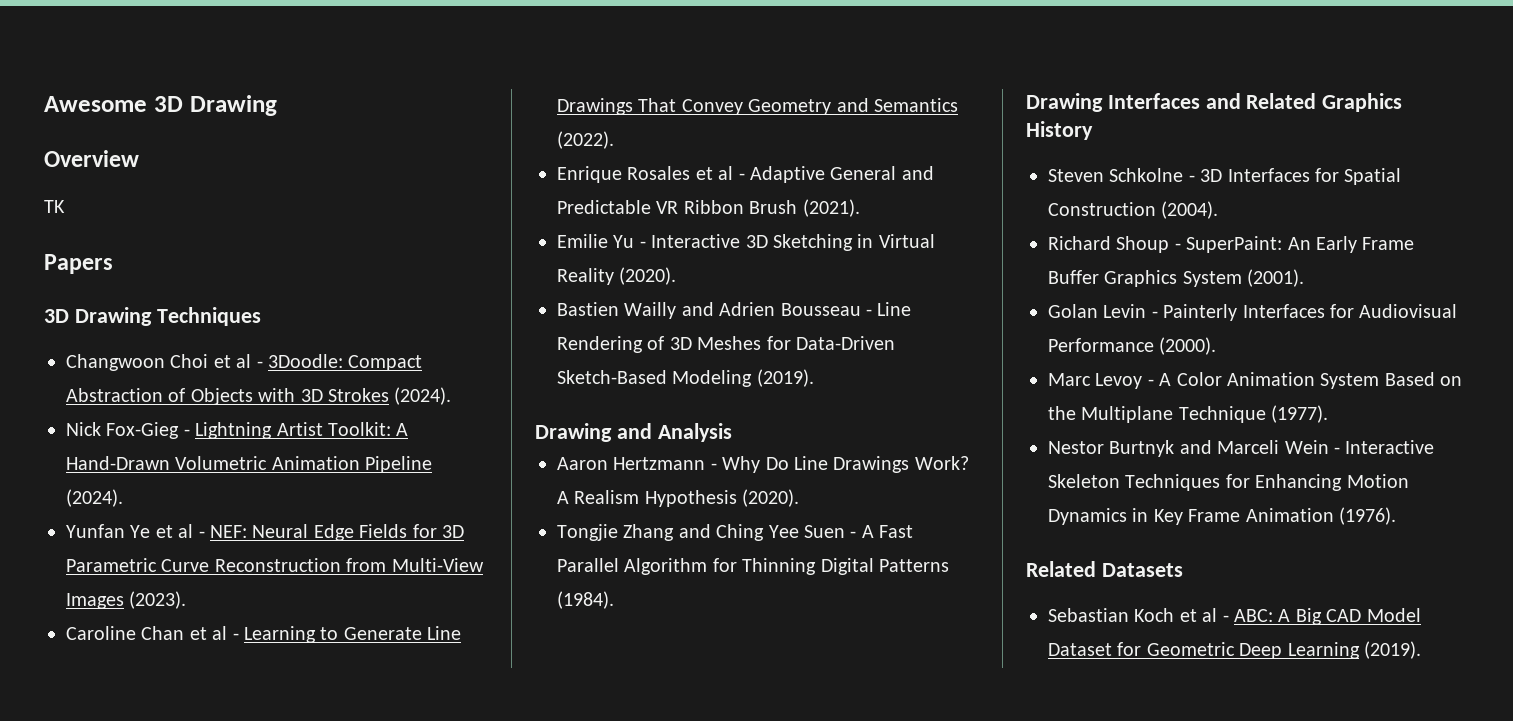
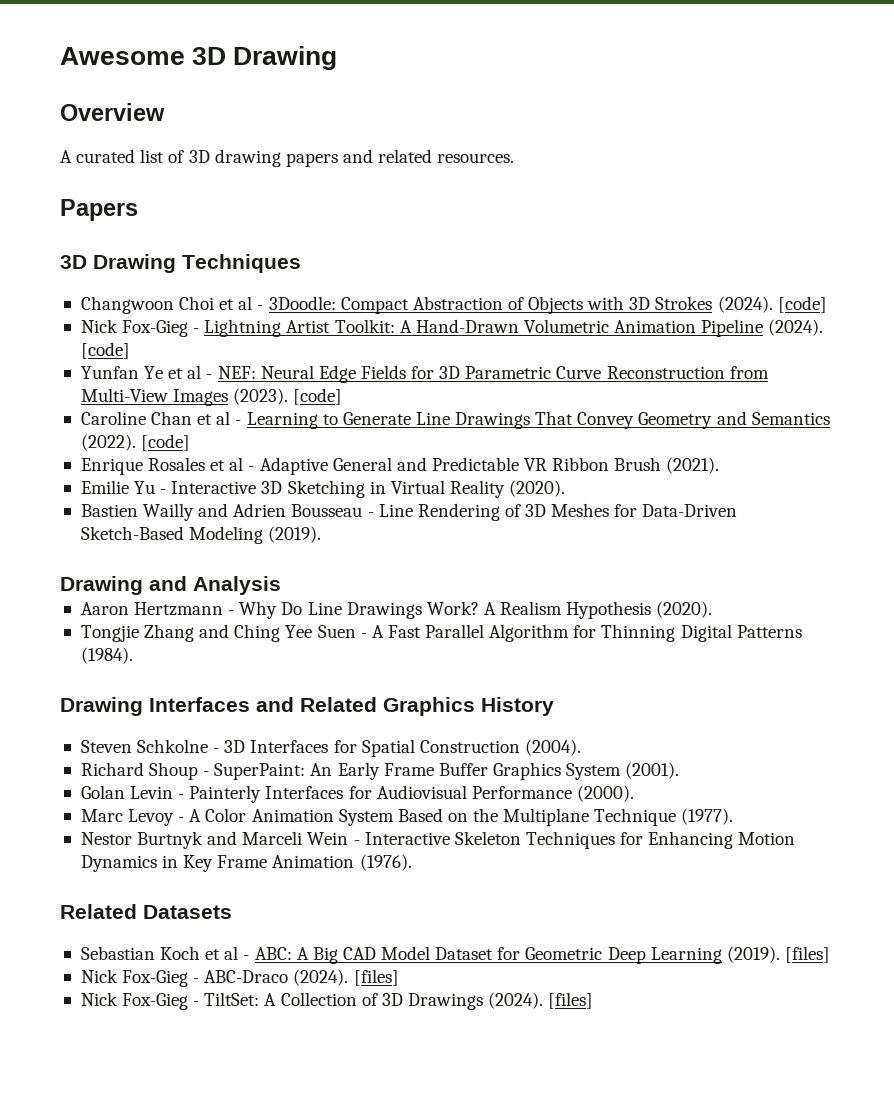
- TK
+ A curated list of 3D drawing papers and related resources.
- Changwoon Choi et al - 3Doodle: Compact Abstraction of Objects with 3D Strokes (2024).
+ Changwoon Choi et al - 3Doodle: Compact Abstraction of Objects with 3D Strokes (2024). [code]
- Nick Fox-Gieg - Lightning Artist Toolkit: A Hand-Drawn Volumetric Animation Pipeline (2024).
+ Nick Fox-Gieg - Lightning Artist Toolkit: A Hand-Drawn Volumetric Animation Pipeline (2024). [code]
- Yunfan Ye et al - NEF: Neural Edge Fields for 3D Parametric Curve Reconstruction from Multi-View Images (2023).
+ Yunfan Ye et al - NEF: Neural Edge Fields for 3D Parametric Curve Reconstruction from Multi-View Images (2023). [code]
- Caroline Chan et al - Learning to Generate Line Drawings That Convey Geometry and Semantics (2022).
+ Caroline Chan et al - Learning to Generate Line Drawings That Convey Geometry and Semantics (2022). [code]
- Sebastian Koch et al - ABC: A Big CAD Model Dataset for Geometric Deep Learning (2019).
+ Sebastian Koch et al - ABC: A Big CAD Model Dataset for Geometric Deep Learning (2019). [files]
+ Nick Fox-Gieg - ABC-Draco (2024). [files]
+ Nick Fox-Gieg - TiltSet: A Collection of 3D Drawings (2024). [files]

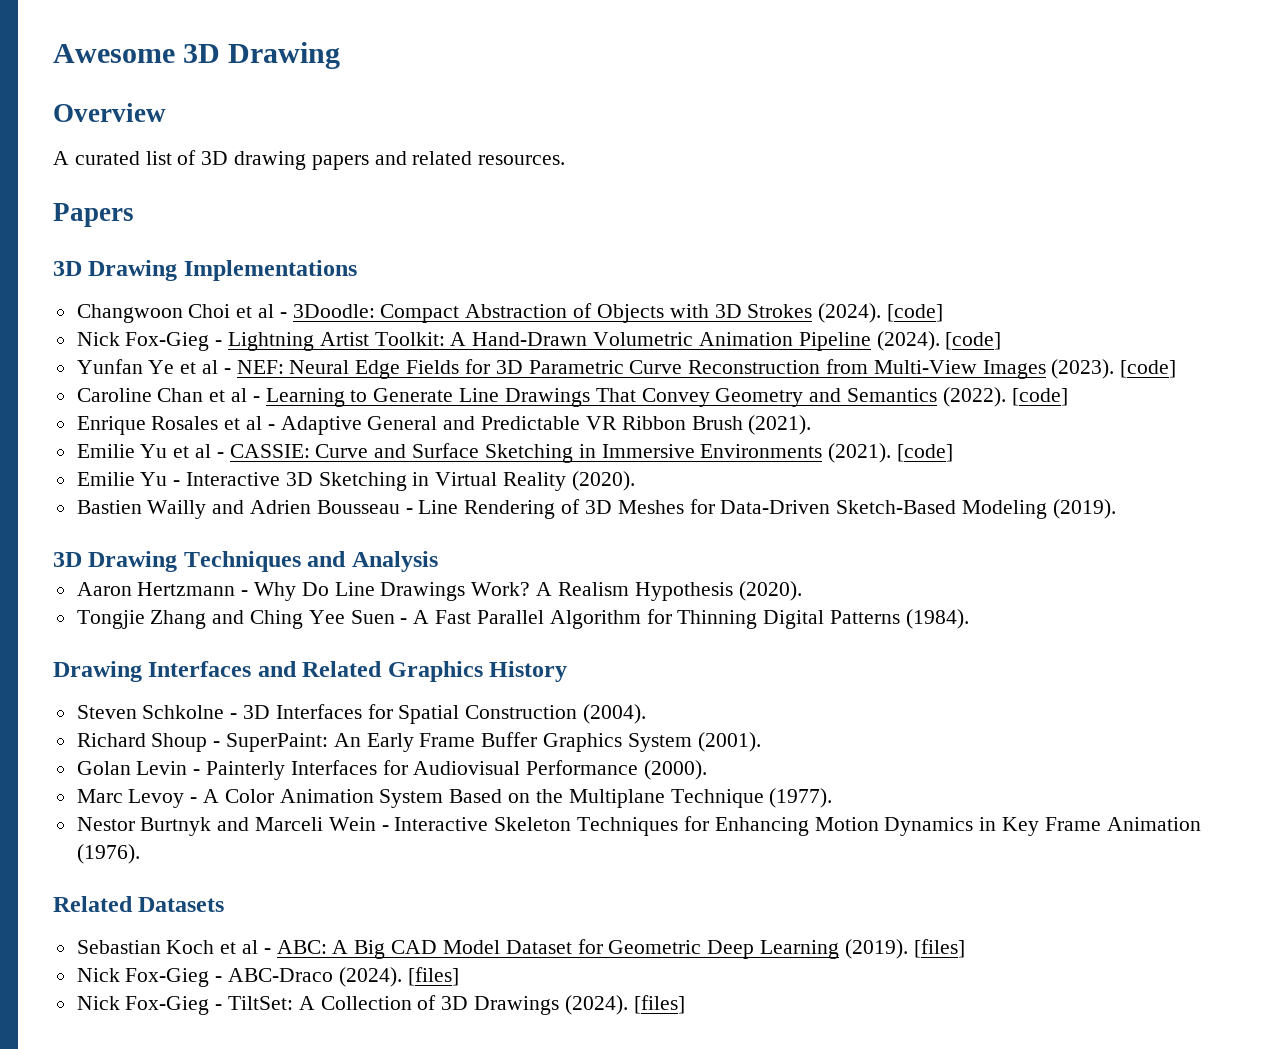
- 3D Drawing Techniques
+ 3D Drawing Implementations
+ Emilie Yu et al - CASSIE: Curve and Surface Sketching in Immersive Environments (2021). [code]
- Drawing and Analysis
+ 3D Drawing Techniques and Analysis

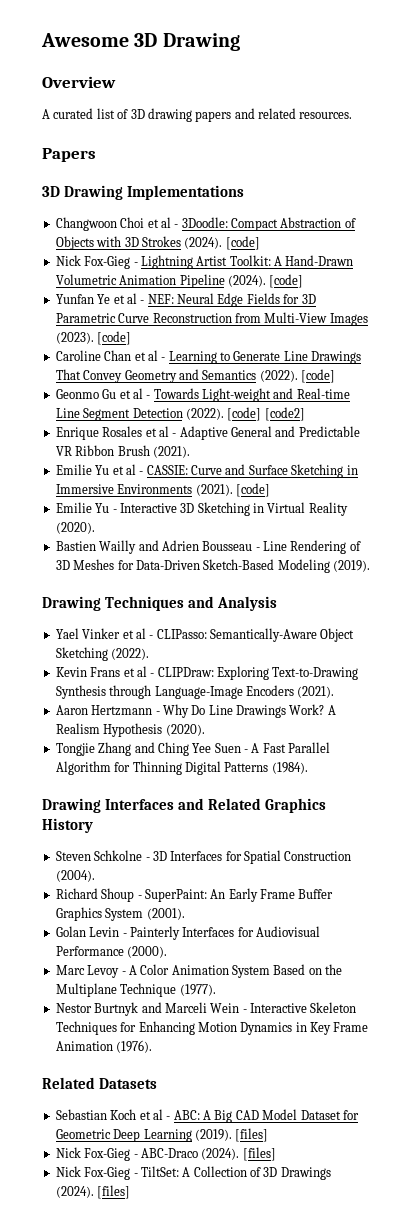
+ Geonmo Gu et al - Towards Light-weight and Real-time Line Segment Detection (2022). [code] [code2]
- 3D Drawing Techniques and Analysis
+ Drawing Techniques and Analysis
+ Yael Vinker et al - CLIPasso: Semantically-Aware Object Sketching (2022).
+ Kevin Frans et al - CLIPDraw: Exploring Text-to-Drawing Synthesis through Language-Image Encoders (2021).

